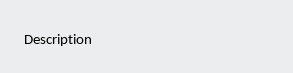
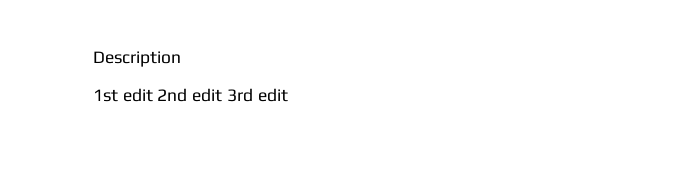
+ 1st edit 2nd edit 3rd edit

